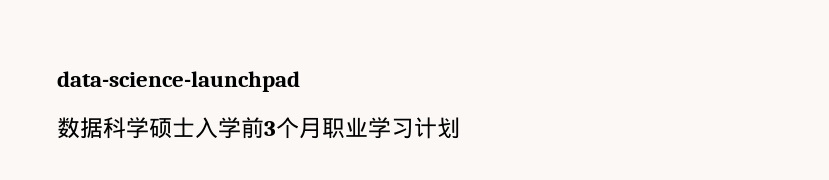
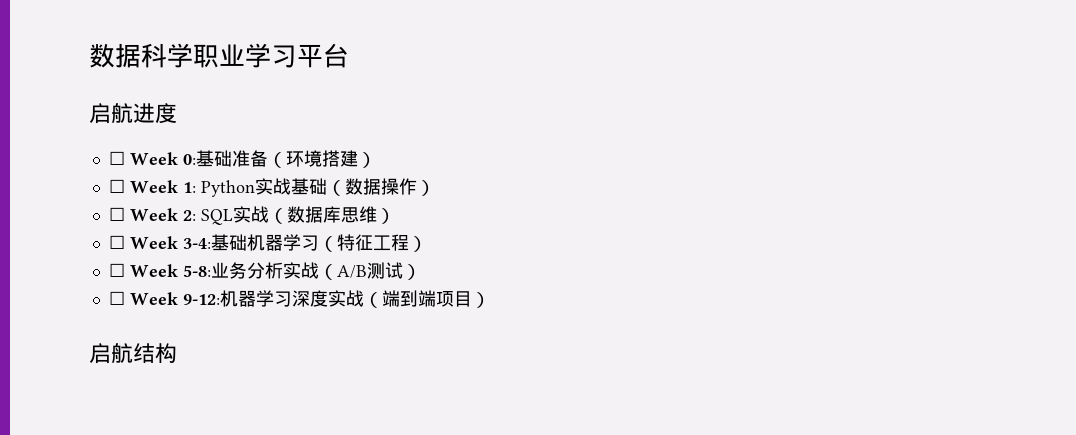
- data-science-launchpad
- 数据科学硕士入学前3个月职业学习计划
+ 数据科学职业学习平台
+ 启航进度
+ ☐ Week 0:基础准备（环境搭建）
+ ☐ Week 1: Python实战基础（数据操作）
+ ☐ Week 2: SQL实战（数据库思维）
+ ☐ Week 3-4:基础机器学习（特征工程）
+ ☐ Week 5-8:业务分析实战（A/B测试）
+ ☐ Week 9-12:机器学习深度实战（端到端项目）
+ 启航结构

